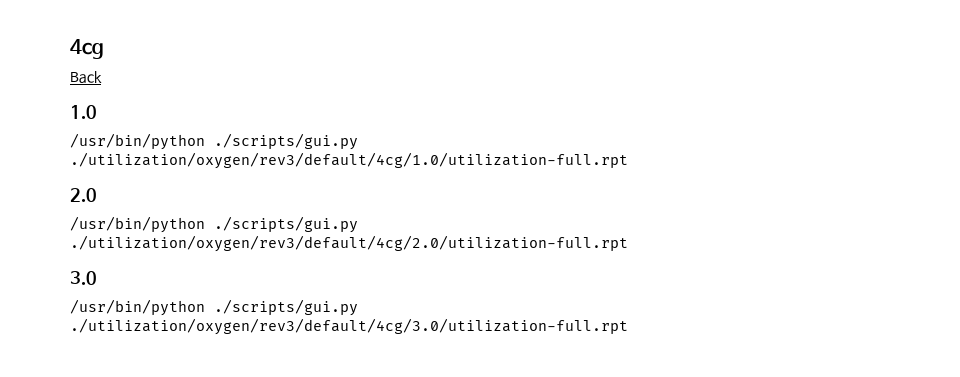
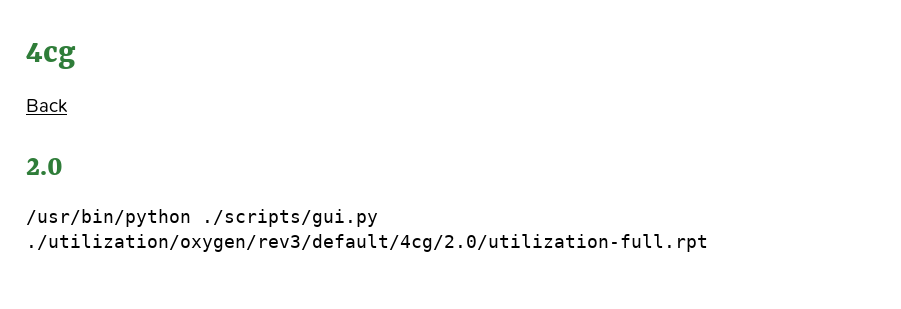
- 1.0
- /usr/bin/python ./scripts/gui.py ./utilization/oxygen/rev3/default/4cg/1.0/utilization-full.rpt
- 3.0
- /usr/bin/python ./scripts/gui.py ./utilization/oxygen/rev3/default/4cg/3.0/utilization-full.rpt

